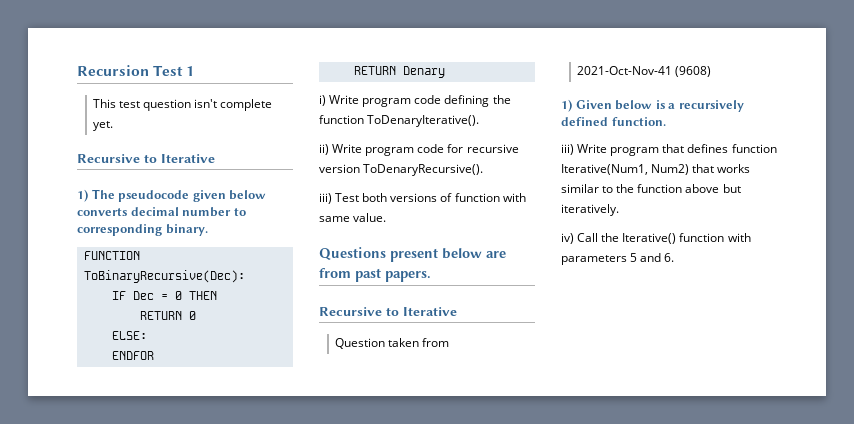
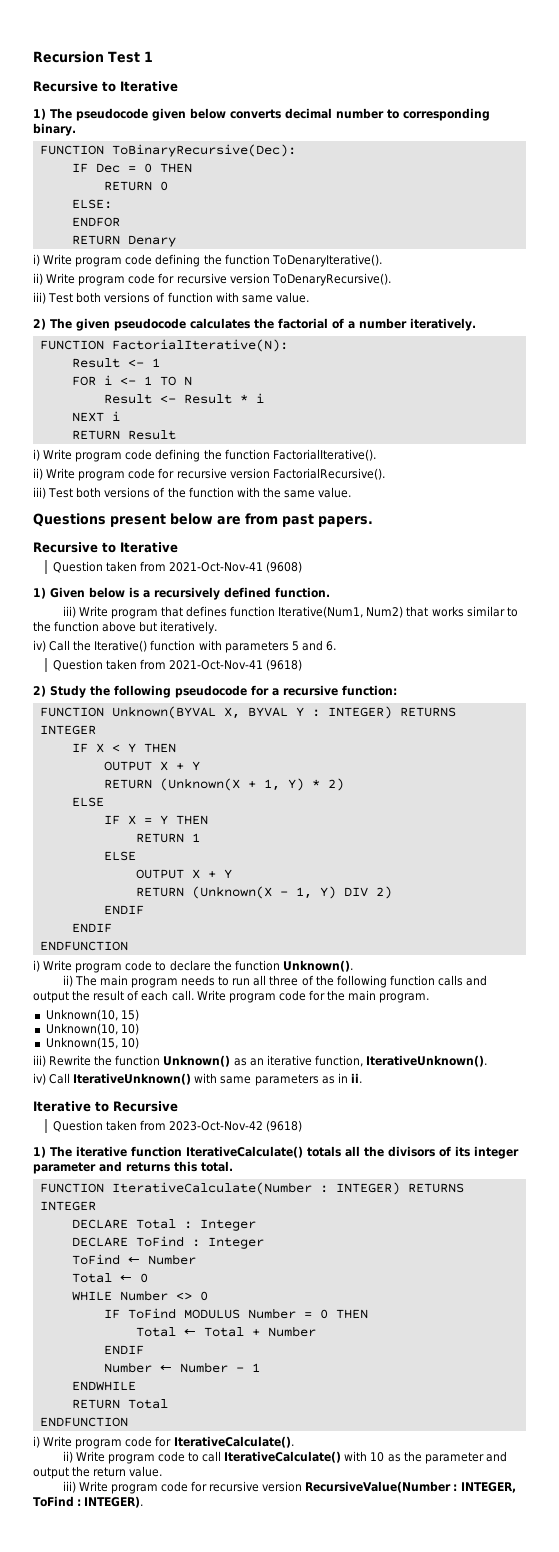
- This test question isn't complete yet.
+ 2) The given pseudocode calculates the factorial of a number iteratively.
+ FUNCTION FactorialIterative(N):
+ Result <- 1
+ FOR i <- 1 TO N
+ Result <- Result * i
+ NEXT i
+ RETURN Result
+ i) Write program code defining the function FactorialIterative().
+ ii) Write program code for recursive version FactorialRecursive().
+ iii) Test both versions of the function with the same value.
+ Question taken from 2021-Oct-Nov-41 (9618)
+ 2) Study the following pseudocode for a recursive function:
+ FUNCTION Unknown(BYVAL X, BYVAL Y : INTEGER) RETURNS INTEGER
+ IF X < Y THEN
+ OUTPUT X + Y
+ RETURN (Unknown(X + 1, Y) * 2)
+ ELSE
+ IF X = Y THEN
+ RETURN 1
+ ELSE
+ OUTPUT X + Y
+ RETURN (Unknown(X - 1, Y) DIV 2)
+ ENDIF
+ ENDIF
+ ENDFUNCTION
+ i) Write program code to declare the function Unknown().
+ ii) The main program needs to run all three of the following function calls and output the result of each call. Write program code for the main program.
+ Unknown(10, 15)
+ Unknown(10, 10)
+ Unknown(15, 10)
+ iii) Rewrite the function Unknown() as an iterative function, IterativeUnknown().
+ iv) Call IterativeUnknown() with same parameters as in ii.
+ Iterative to Recursive
+ Question taken from 2023-Oct-Nov-42 (9618)
+ 1) The iterative function IterativeCalculate() totals all the divisors of its integer parameter and returns this total.
+ FUNCTION IterativeCalculate(Number : INTEGER) RETURNS INTEGER
+ DECLARE Total : Integer
+ DECLARE ToFind : Integer
+ ToFind ← Number
+ Total ← 0
+ WHILE Number <> 0
+ IF ToFind MODULUS Number = 0 THEN
+ Total ← Total + Number
+ ENDIF
+ Number ← Number - 1
+ ENDWHILE
+ RETURN Total
+ ENDFUNCTION
+ i) Write program code for IterativeCalculate().
+ ii) Write program code to call IterativeCalculate() with 10 as the parameter and output the return value.
+ iii) Write program code for recursive version RecursiveValue(Number : INTEGER, ToFind : INTEGER).

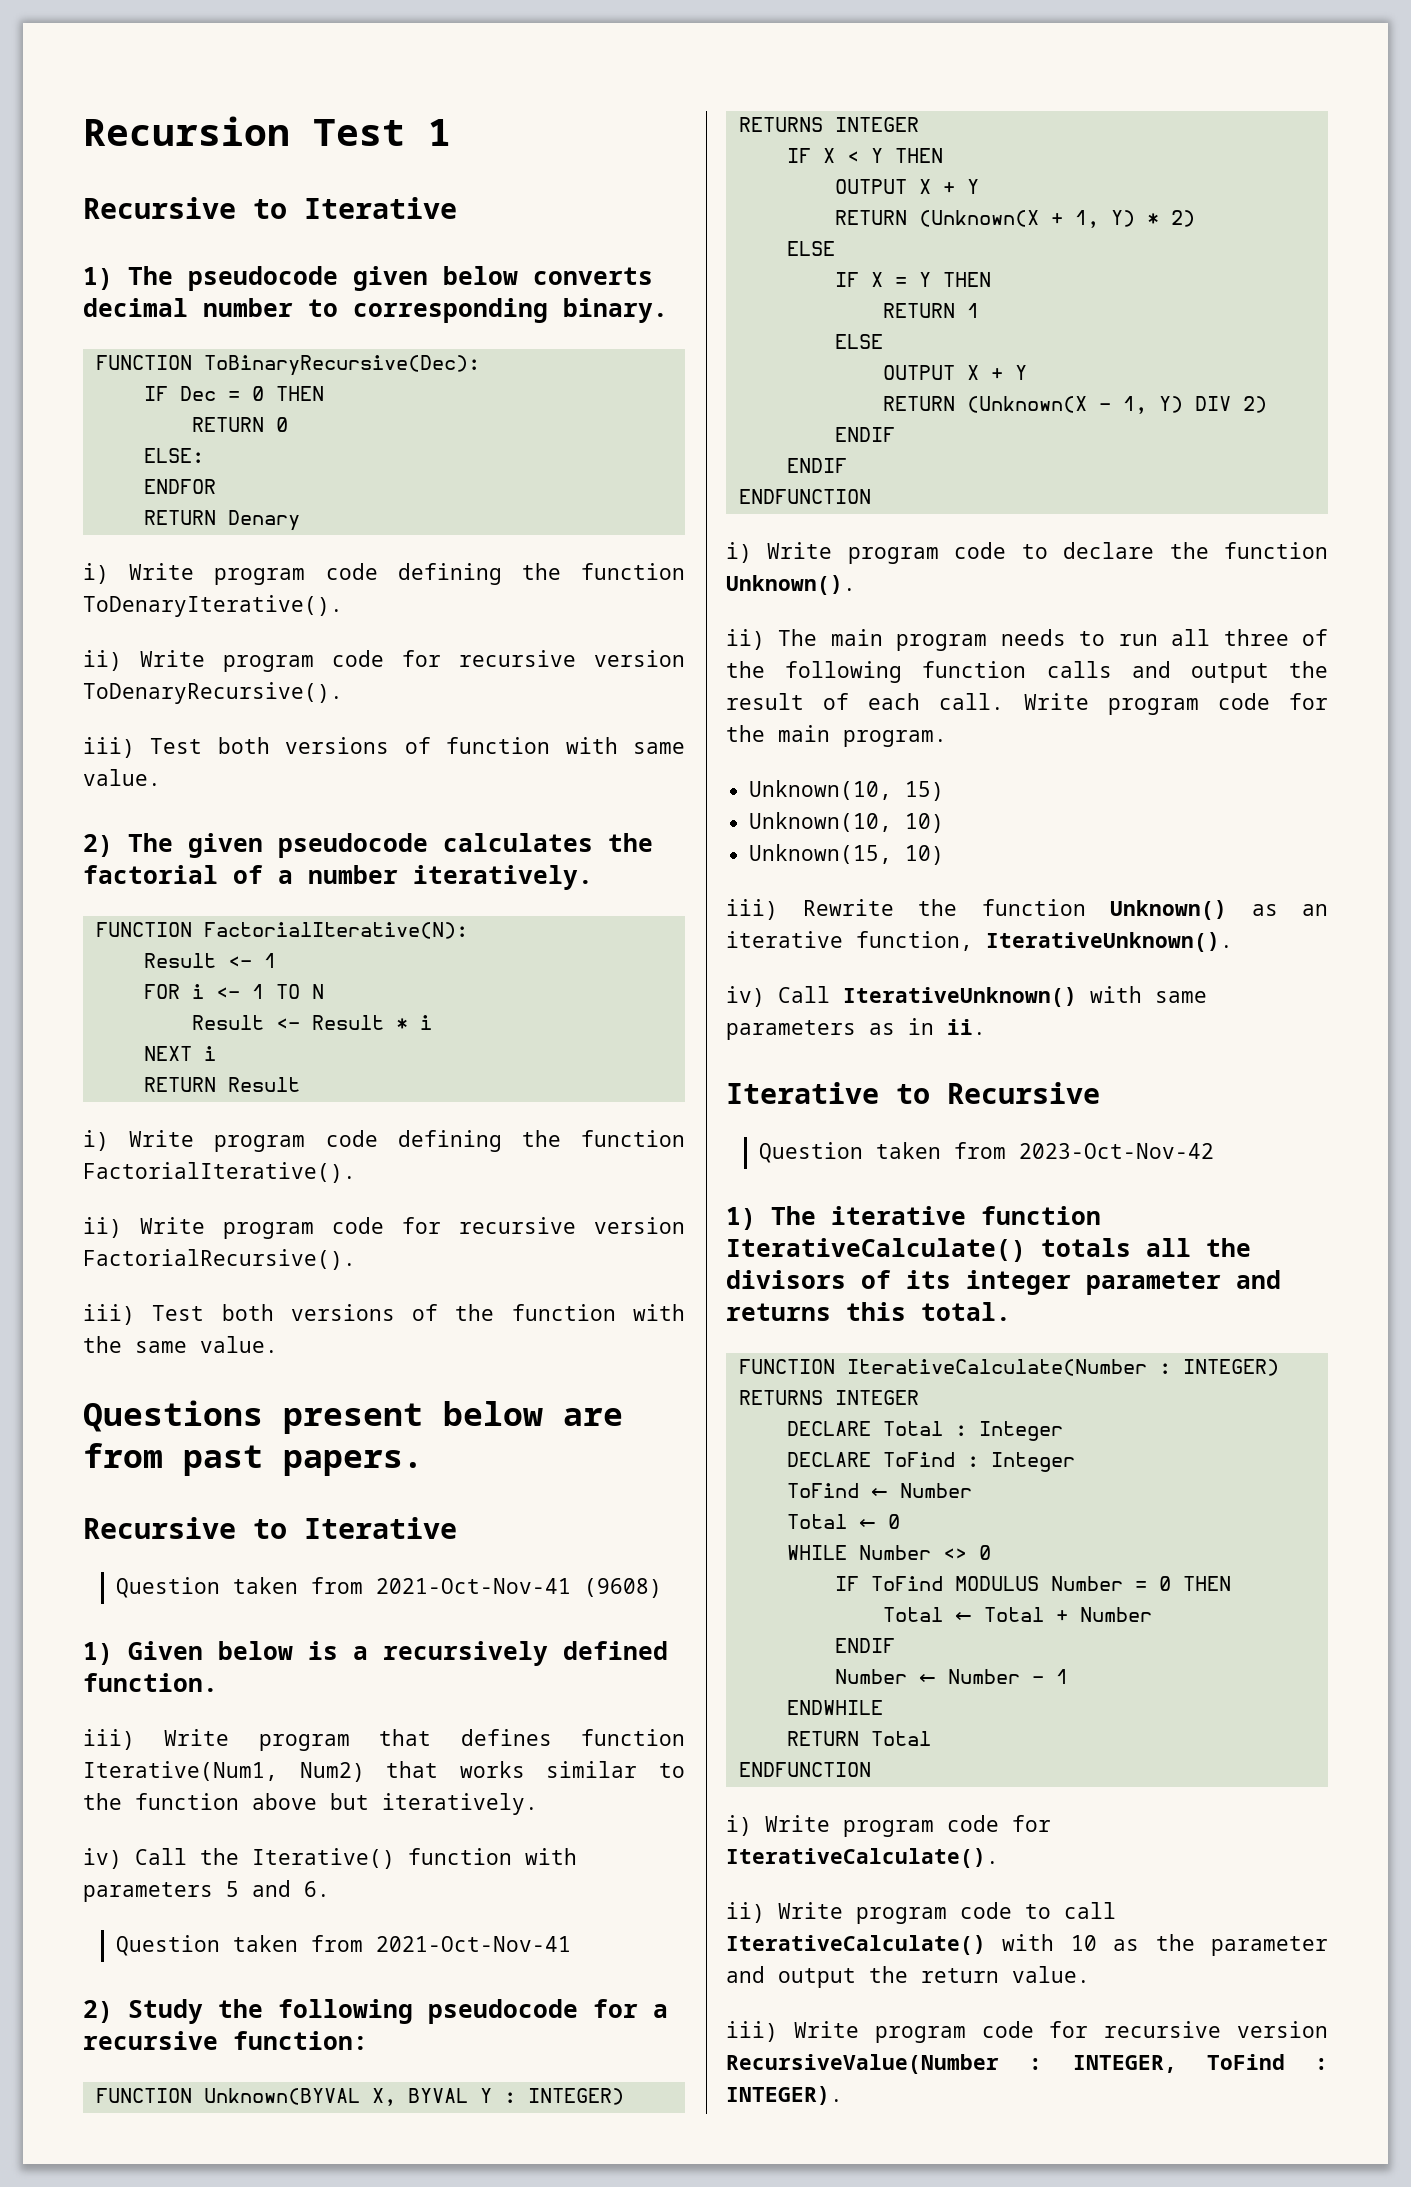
  iv) Call the Iterative() function with parameters 5 and 6.
- Question taken from 2021-Oct-Nov-41 (9618)
+ Question taken from 2021-Oct-Nov-41
- Question taken from 2023-Oct-Nov-42 (9618)
+ Question taken from 2023-Oct-Nov-42

